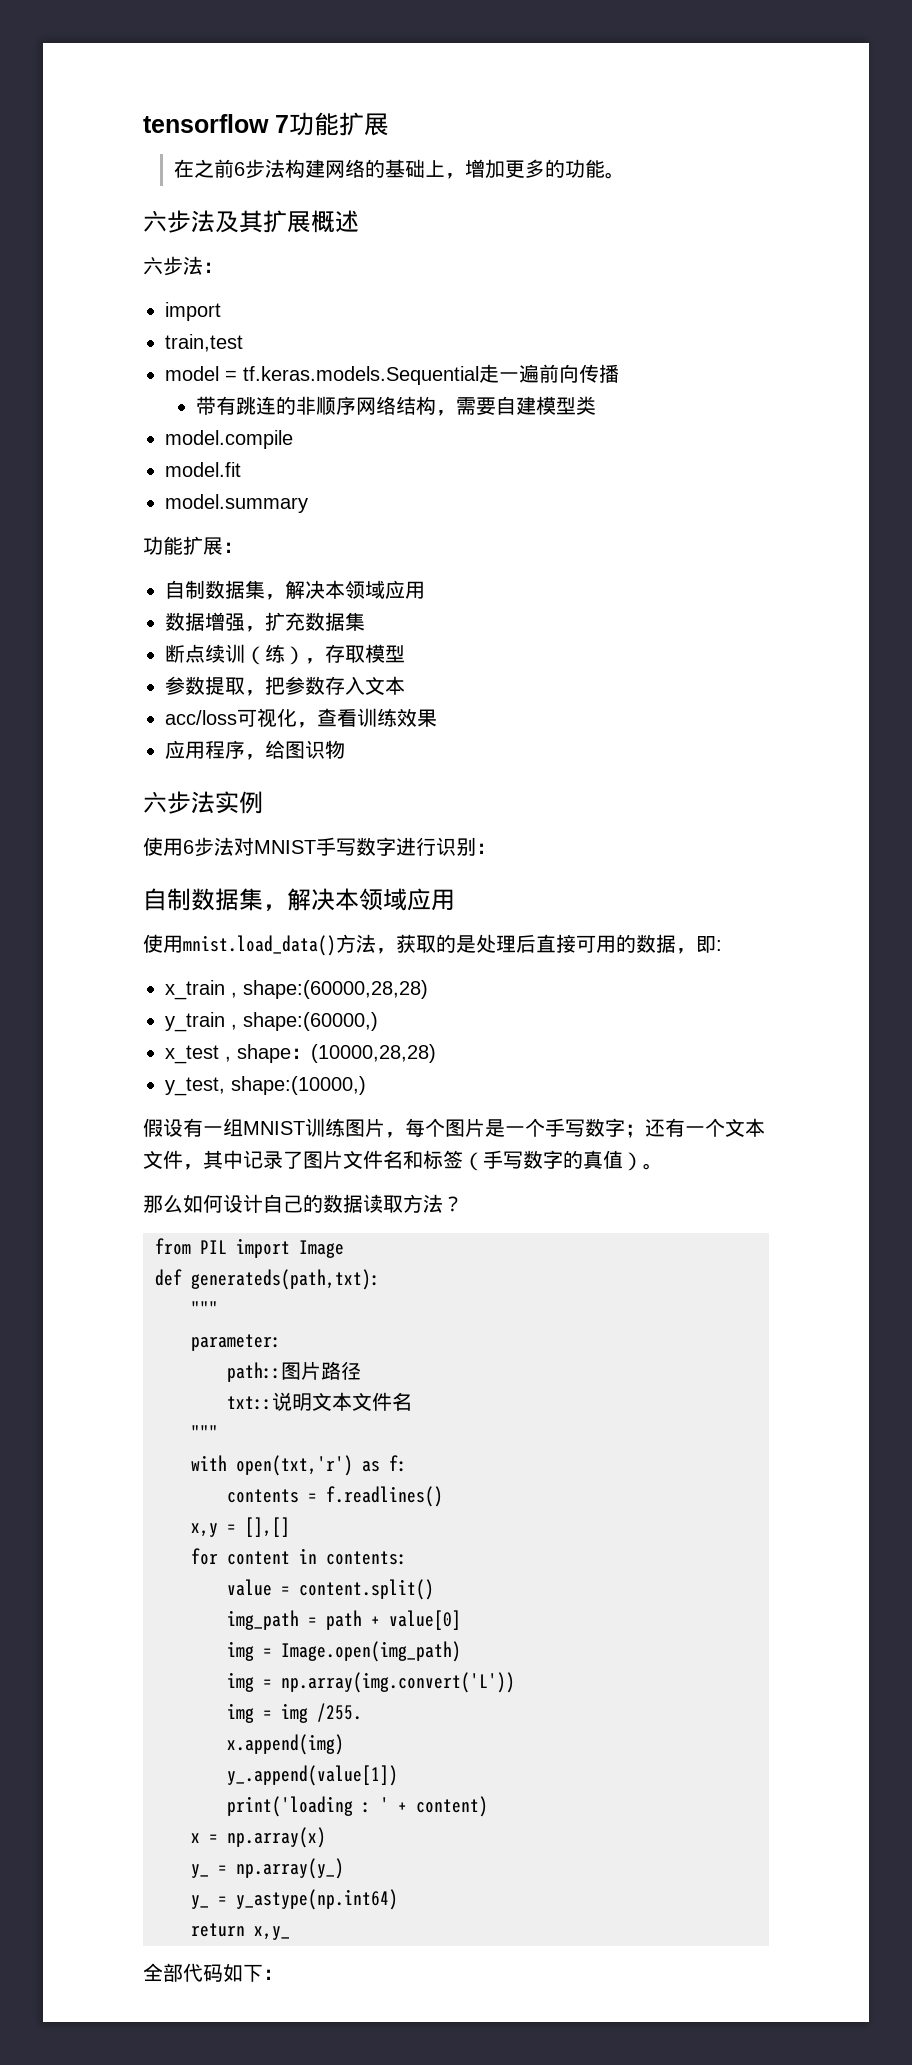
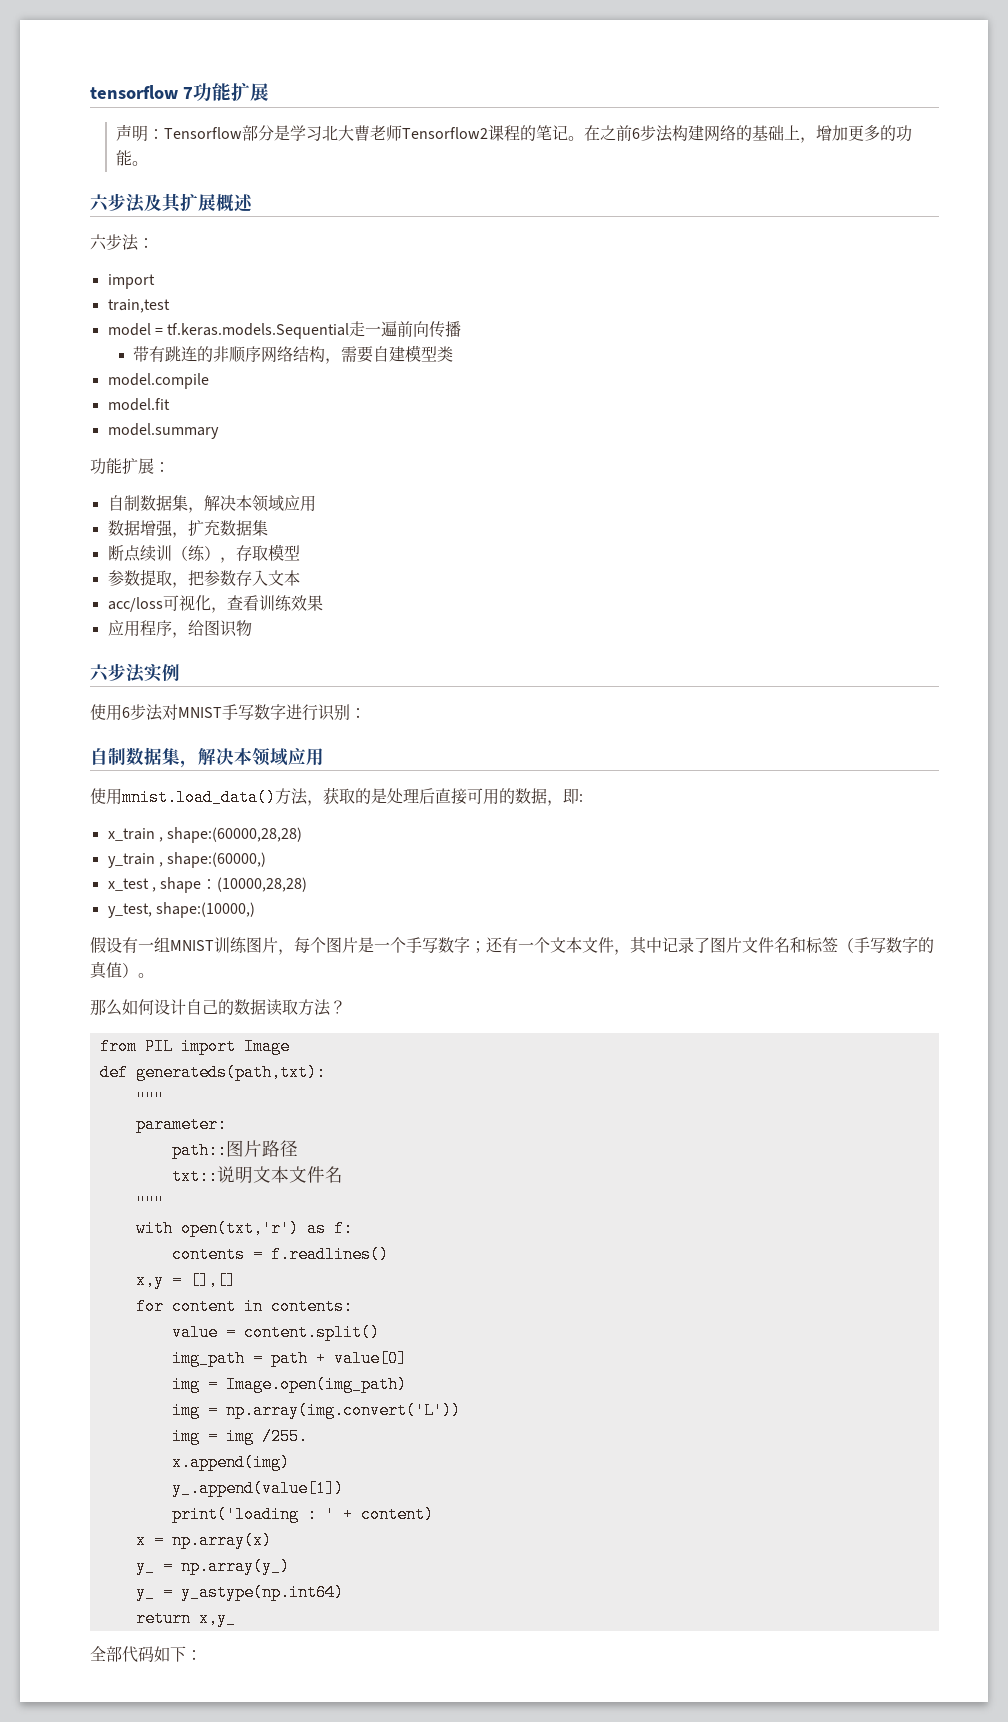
+ 声明：Tensorflow部分是学习北大曹老师Tensorflow2课程的笔记。

